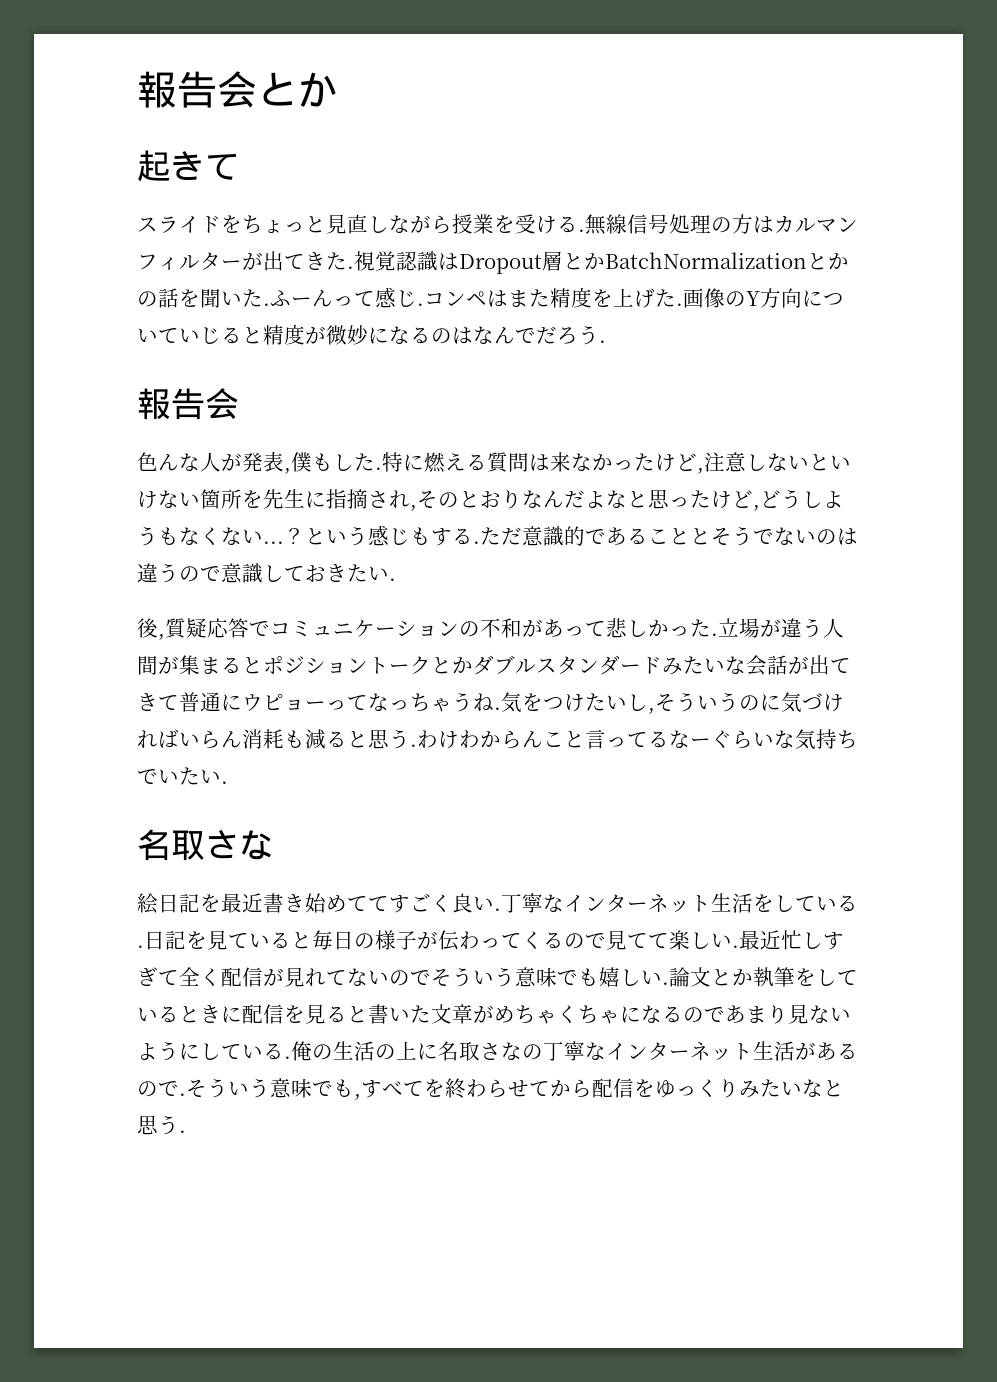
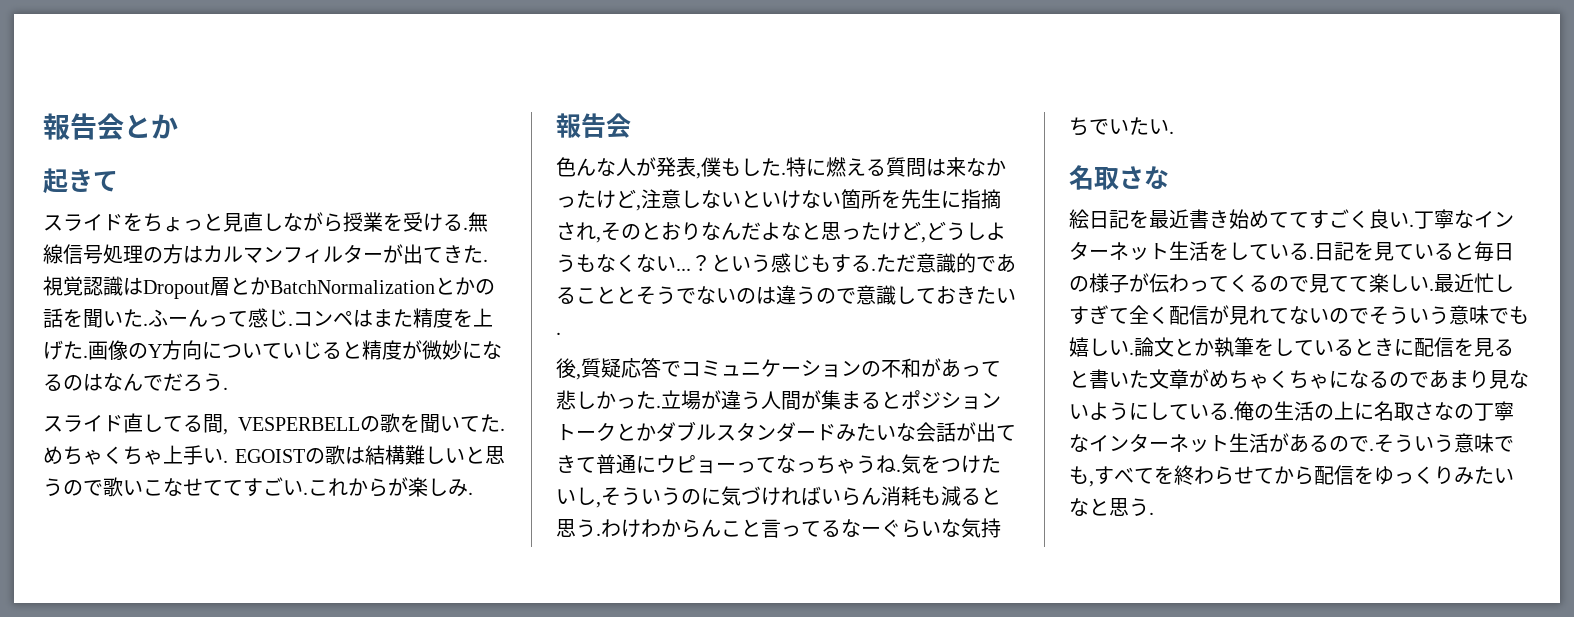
+ スライド直してる間, VESPERBELLの歌を聞いてた.めちゃくちゃ上手い. EGOISTの歌は結構難しいと思うので歌いこなせててすごい.これからが楽しみ.

